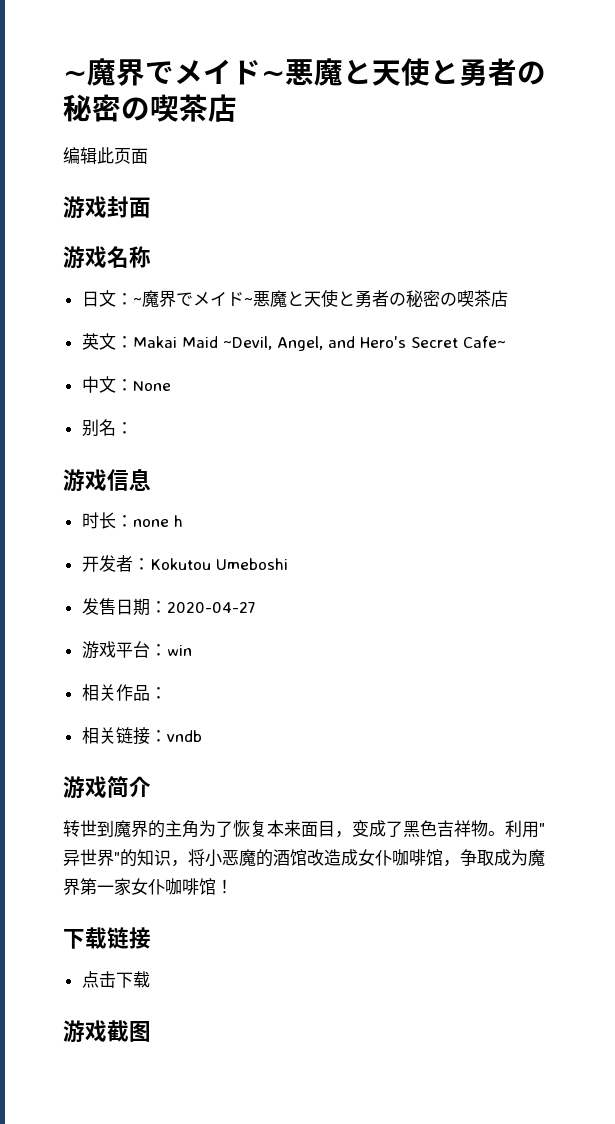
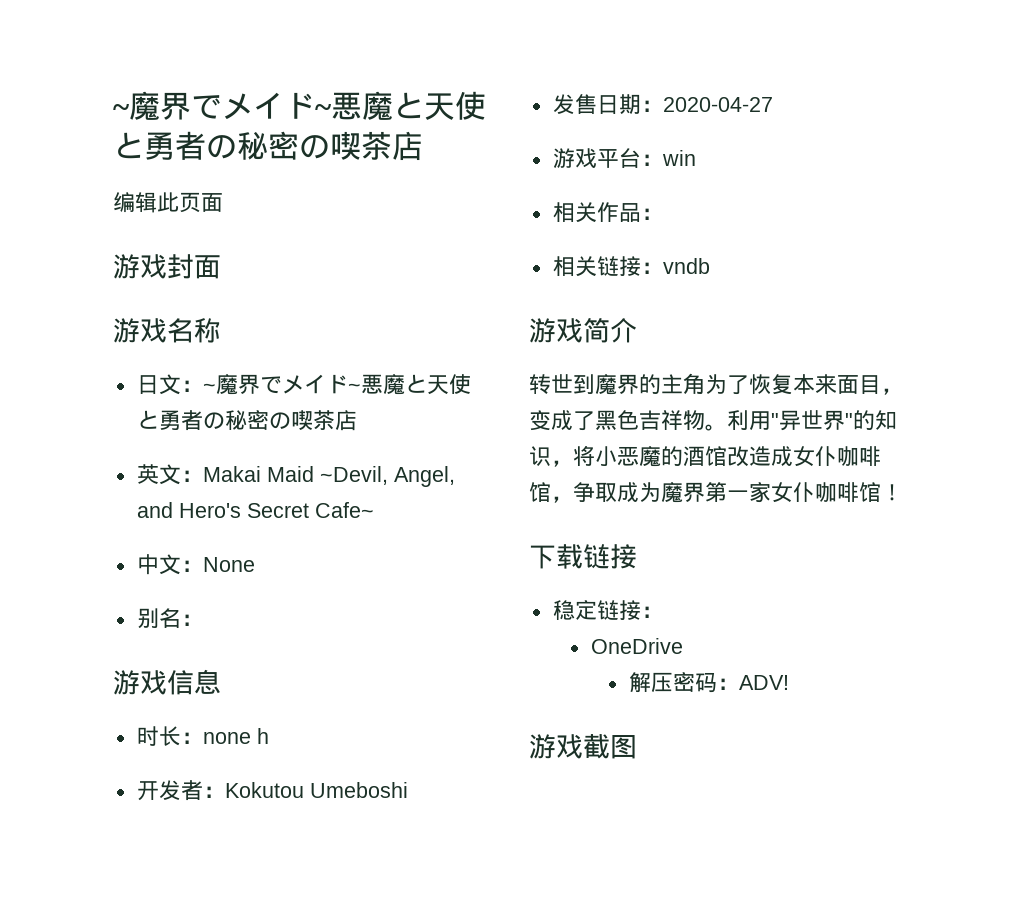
- 点击下载
+ 稳定链接：
+ OneDrive
+ 解压密码：ADV!

